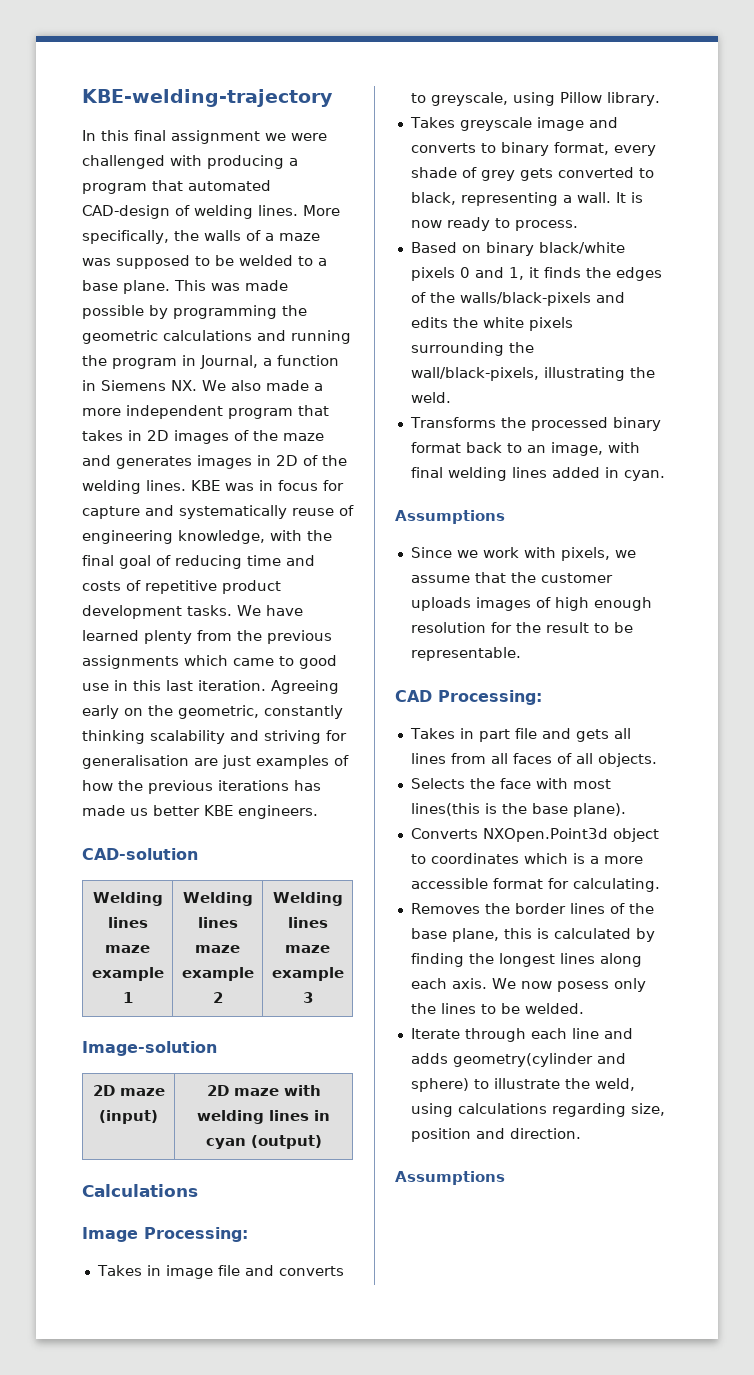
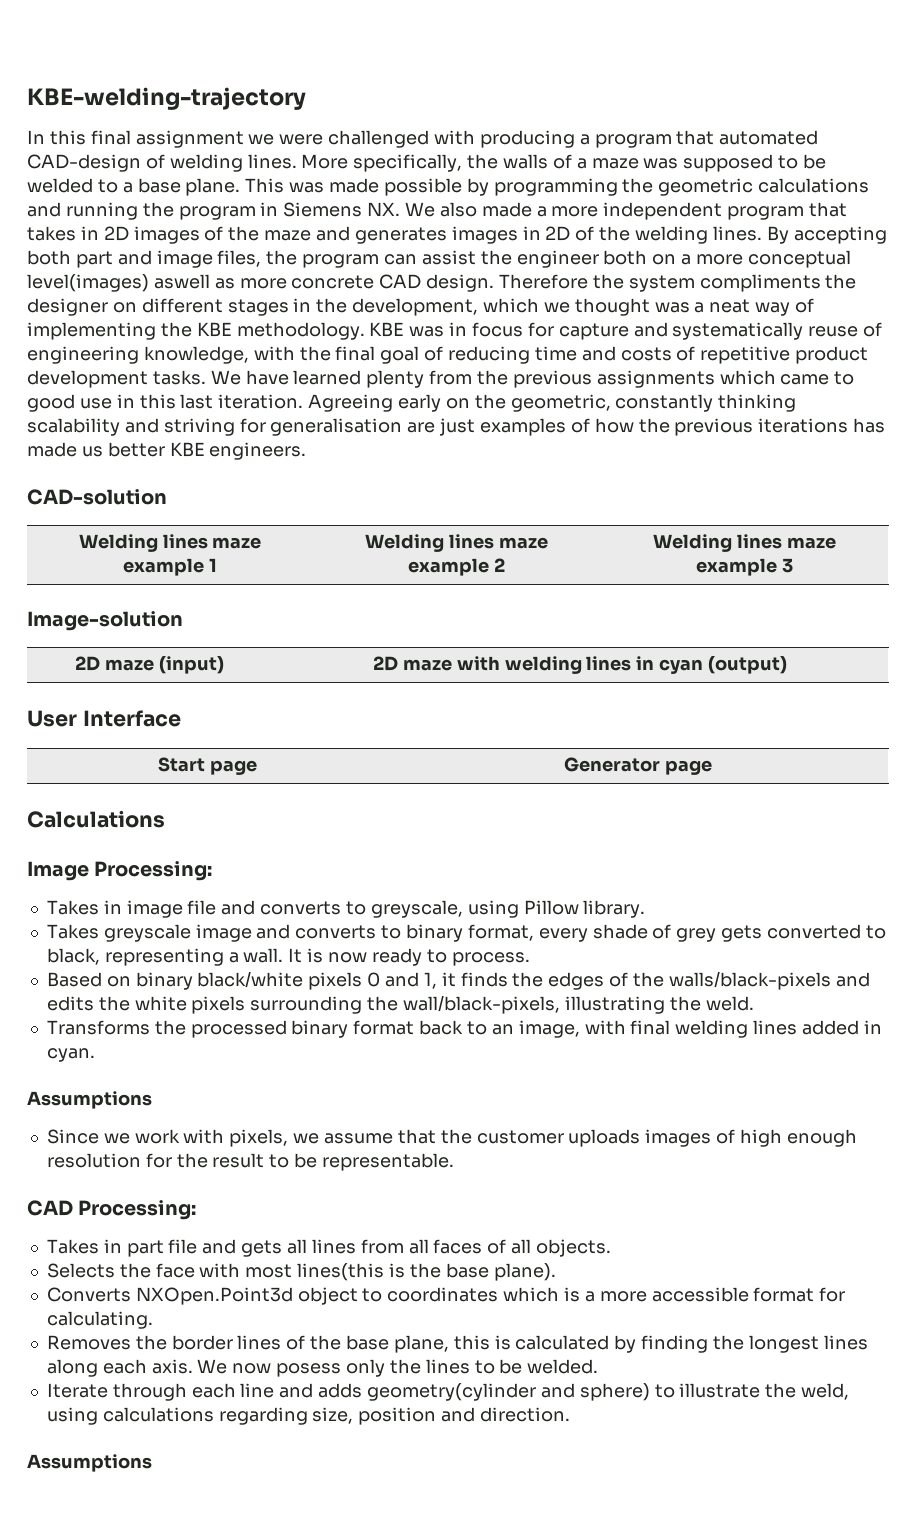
- This was made possible by programming the geometric calculations and running the program in Journal, a function in Siemens NX. We also made a more independent program that takes in 2D images of the maze and generates images in 2D of the welding lines.
+ This was made possible by programming the geometric calculations and running the program in Siemens NX. We also made a more independent program that takes in 2D images of the maze and generates images in 2D of the welding lines.
+ By accepting both part and image files, the program can assist the engineer both on a more conceptual level(images) aswell as more concrete CAD design. Therefore the system compliments the designer on different stages in the development, which we thought was a neat way of implementing the KBE methodology.
+ User Interface
+ Start page | Generator page

